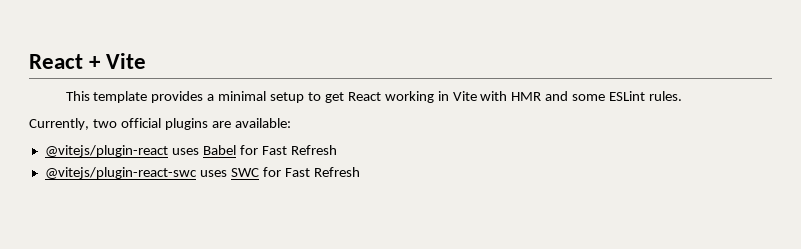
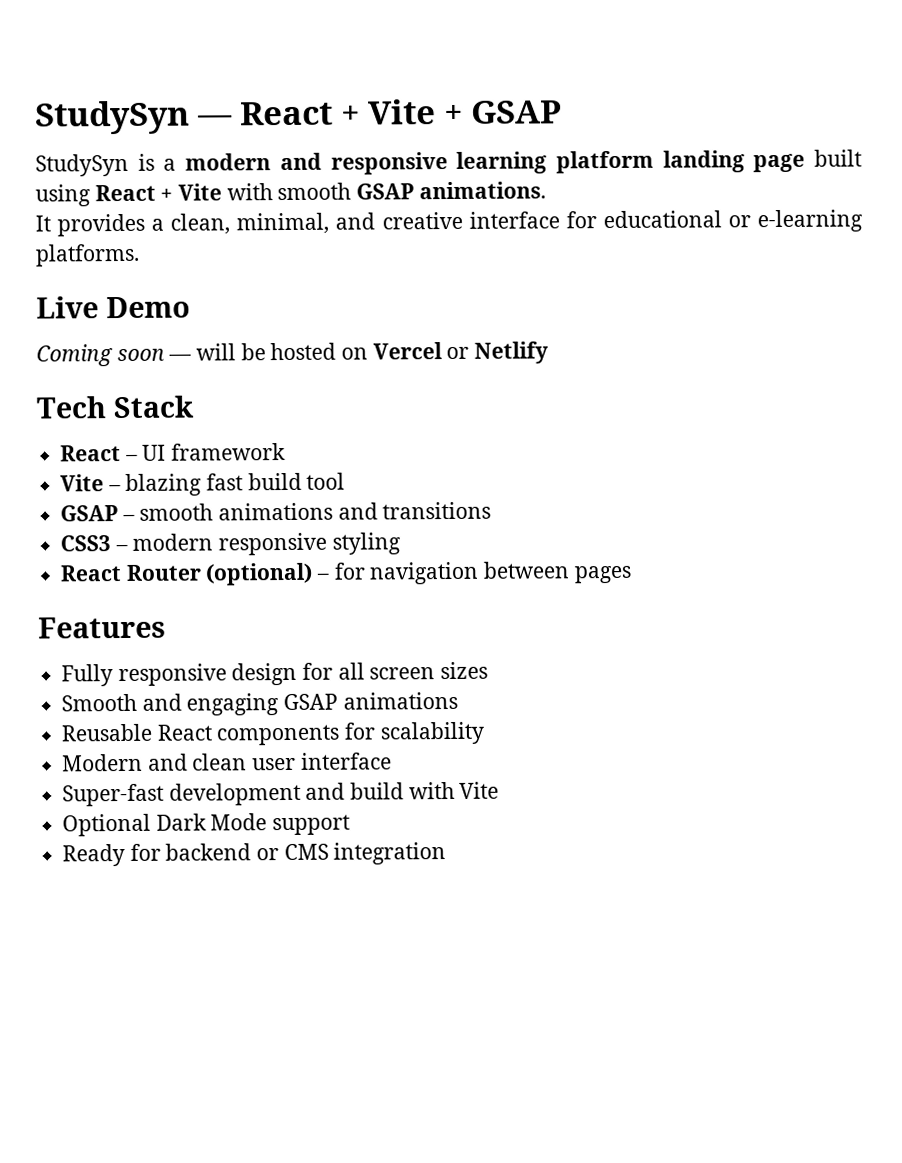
- React + Vite
- This template provides a minimal setup to get React working in Vite with HMR and some ESLint rules.
- Currently, two official plugins are available:
- @vitejs/plugin-react uses Babel for Fast Refresh
- @vitejs/plugin-react-swc uses SWC for Fast Refresh
+ StudySyn — React + Vite + GSAP
+ StudySyn is a modern and responsive learning platform landing page built using React + Vite with smooth GSAP animations.
+ It provides a clean, minimal, and creative interface for educational or e-learning platforms.
+ Live Demo
+ Coming soon — will be hosted on Vercel or Netlify
+ Tech Stack
+ React – UI framework
+ Vite – blazing fast build tool
+ GSAP – smooth animations and transitions
+ CSS3 – modern responsive styling
+ React Router (optional) – for navigation between pages
+ Features
+ Fully responsive design for all screen sizes
+ Smooth and engaging GSAP animations
+ Reusable React components for scalability
+ Modern and clean user interface
+ Super-fast development and build with Vite
+ Optional Dark Mode support
+ Ready for backend or CMS integration

